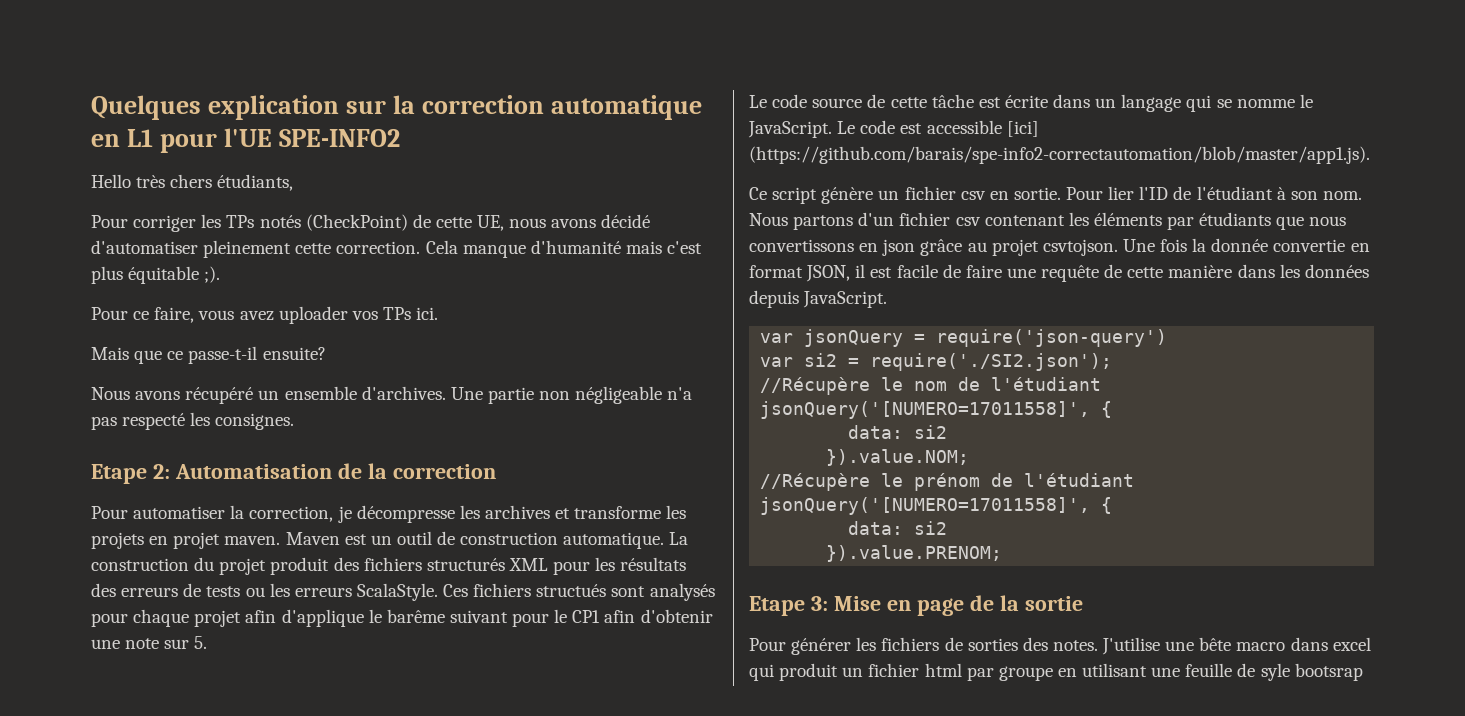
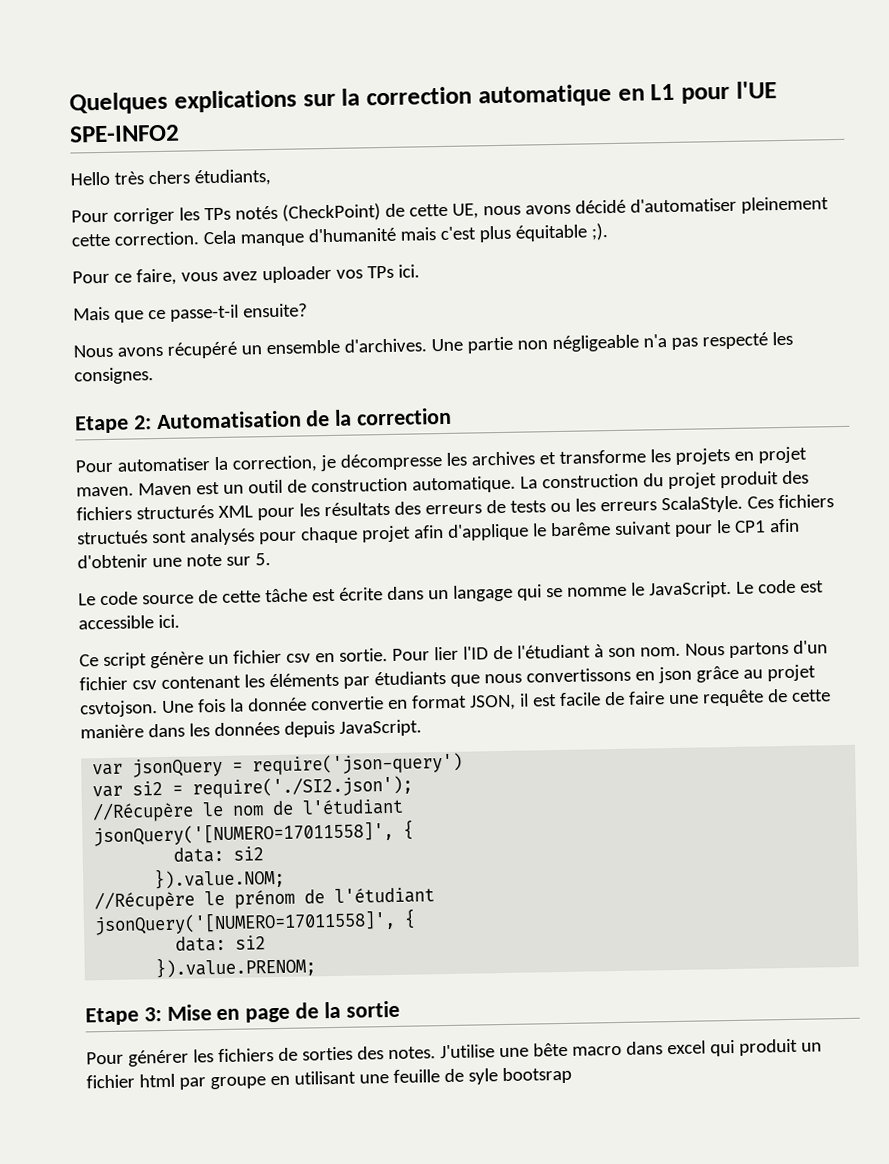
- Quelques explication sur la correction automatique en L1 pour l'UE SPE-INFO2
+ Quelques explications sur la correction automatique en L1 pour l'UE SPE-INFO2
- Le code est accessible [ici] (https://github.com/barais/spe-info2-correctautomation/blob/master/app1.js).
+ Le code est accessible ici.

